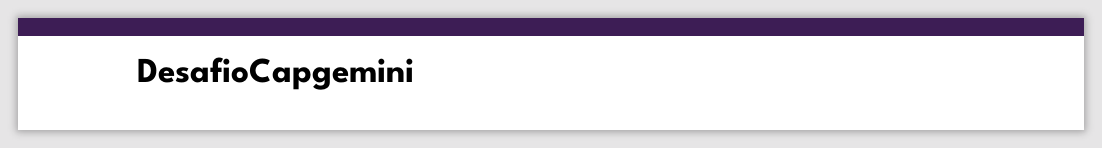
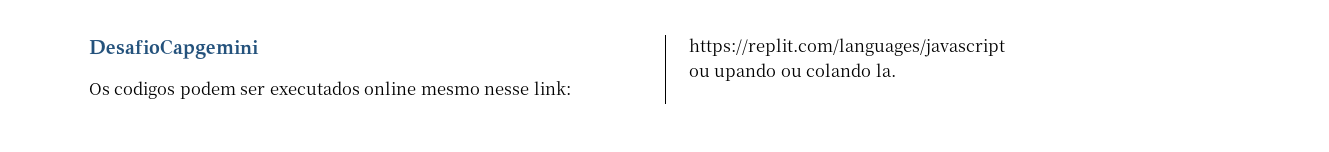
+ Os codigos podem ser executados online mesmo nesse link: https://replit.com/languages/javascript
+ ou upando ou colando la.

